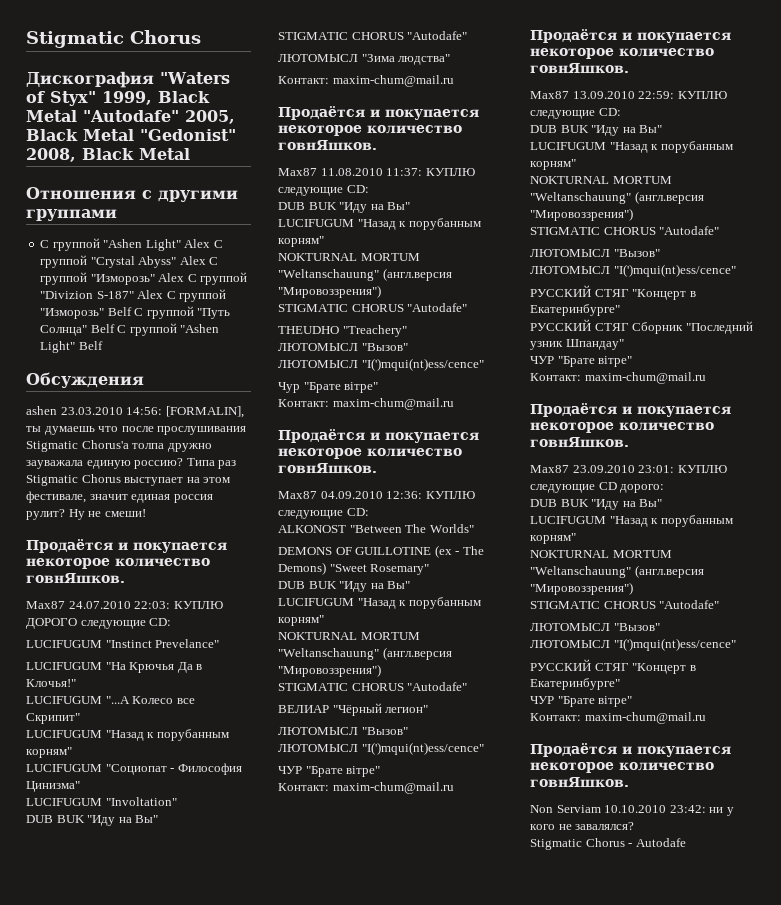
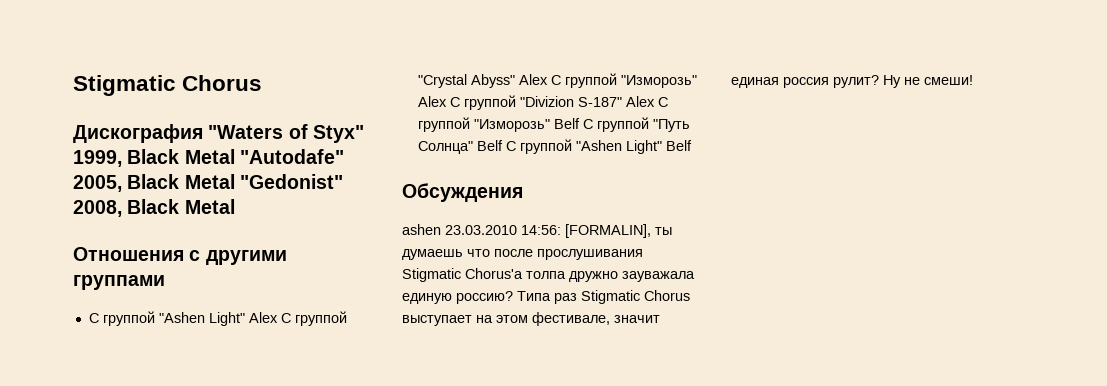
  Ну не смеши!
- Продаётся и покупается некоторое количество говнЯшков.
- Max87 24.07.2010 22:03: КУПЛЮ ДОРОГО следующие CD:
- LUCIFUGUM "Instinct Prevelance"
- LUCIFUGUM "На Крючья Да в Клочья!"
- LUCIFUGUM "...А Колесо все Скрипит"
- LUCIFUGUM "Назад к порубанным корням"
- LUCIFUGUM "Социопат - Философия Цинизма"
- LUCIFUGUM "Involtation"
- DUB BUK "Иду на Вы"
- STIGMATIC CHORUS "Autodafe"
- ЛЮТОМЫСЛ "Зима людства"
- Контакт: maxim-chum@mail.ru
- Продаётся и покупается некоторое количество говнЯшков.
- Max87 11.08.2010 11:37: КУПЛЮ следующие CD:
- DUB BUK "Иду на Вы"
- LUCIFUGUM "Назад к порубанным корням"
- NOKTURNAL MORTUM "Weltanschauung" (англ.версия "Мировоззрения")
- STIGMATIC CHORUS "Autodafe"
- THEUDHO "Treachery"
- ЛЮТОМЫСЛ "Вызов"
- ЛЮТОМЫСЛ "I(')mqui(nt)ess/cence"
- Чур "Брате вiтре"
- Контакт: maxim-chum@mail.ru
- Продаётся и покупается некоторое количество говнЯшков.
- Max87 04.09.2010 12:36: КУПЛЮ следующие CD:
- ALKONOST "Between The Worlds"
- DEMONS OF GUILLOTINE (ex - The Demons) "Sweet Rosemary"
- DUB BUK "Иду на Вы"
- LUCIFUGUM "Назад к порубанным корням"
- NOKTURNAL MORTUM "Weltanschauung" (англ.версия "Мировоззрения")
- STIGMATIC CHORUS "Autodafe"
- ВЕЛИАР "Чёрный легион"
- ЛЮТОМЫСЛ "Вызов"
- ЛЮТОМЫСЛ "I(')mqui(nt)ess/cence"
- ЧУР "Брате вiтре"
- Контакт: maxim-chum@mail.ru
- Продаётся и покупается некоторое количество говнЯшков.
- Max87 13.09.2010 22:59: КУПЛЮ следующие CD:
- DUB BUK "Иду на Вы"
- LUCIFUGUM "Назад к порубанным корням"
- NOKTURNAL MORTUM "Weltanschauung" (англ.версия "Мировоззрения")
- STIGMATIC CHORUS "Autodafe"
- ЛЮТОМЫСЛ "Вызов"
- ЛЮТОМЫСЛ "I(')mqui(nt)ess/cence"
- РУССКИЙ СТЯГ "Концерт в Екатеринбурге"
- РУССКИЙ СТЯГ Сборник "Последний узник Шпандау"
- ЧУР "Брате вiтре"
- Контакт: maxim-chum@mail.ru
- Продаётся и покупается некоторое количество говнЯшков.
- Max87 23.09.2010 23:01: КУПЛЮ следующие CD дорого:
- DUB BUK "Иду на Вы"
- LUCIFUGUM "Назад к порубанным корням"
- NOKTURNAL MORTUM "Weltanschauung" (англ.версия "Мировоззрения")
- STIGMATIC CHORUS "Autodafe"
- ЛЮТОМЫСЛ "Вызов"
- ЛЮТОМЫСЛ "I(')mqui(nt)ess/cence"
- РУССКИЙ СТЯГ "Концерт в Екатеринбурге"
- ЧУР "Брате вiтре"
- Контакт: maxim-chum@mail.ru
- Продаётся и покупается некоторое количество говнЯшков.
- Non Serviam 10.10.2010 23:42: ни у кого не завалялся?
- Stigmatic Chorus - Autodafe

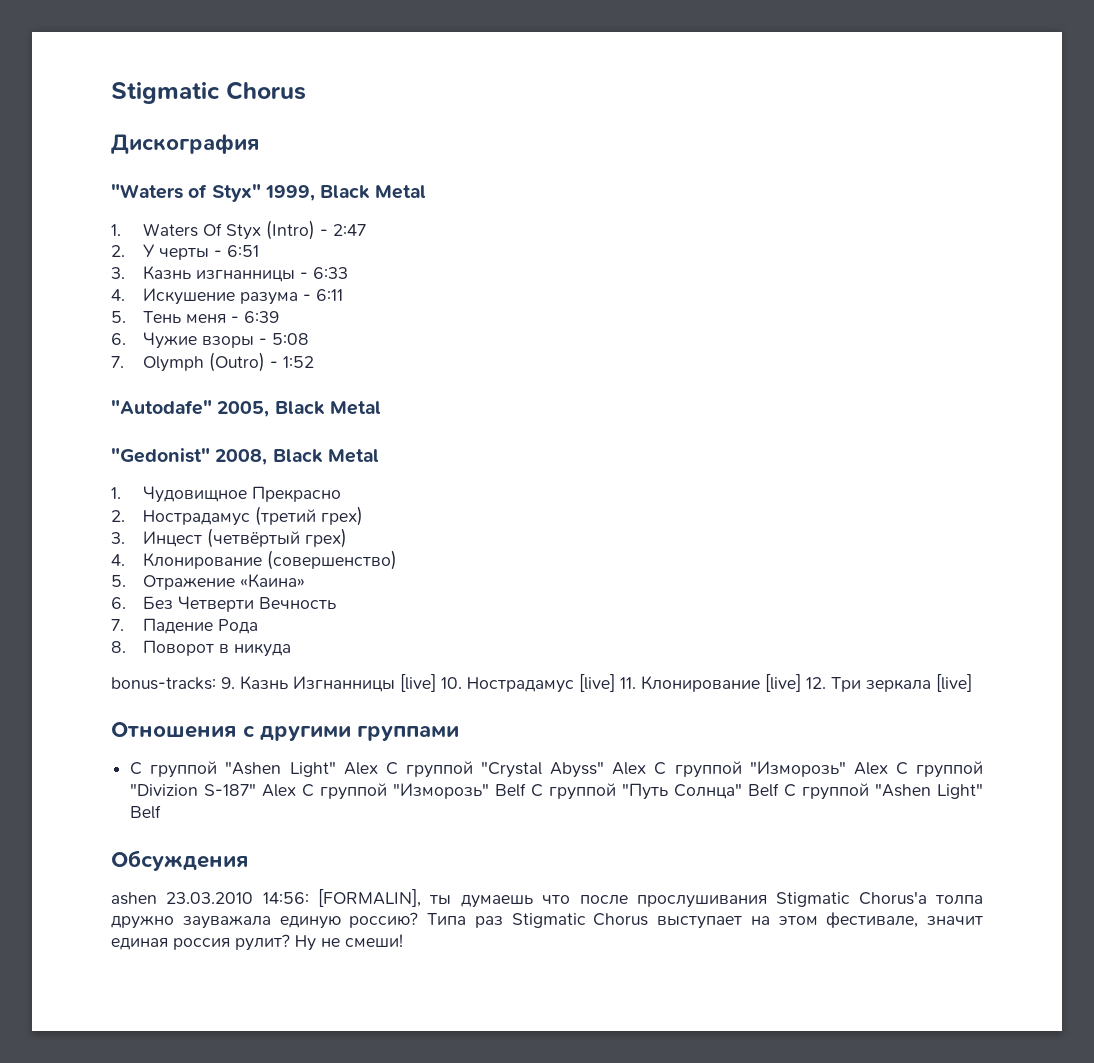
- Дискография "Waters of Styx" 1999, Black Metal "Autodafe" 2005, Black Metal "Gedonist" 2008, Black Metal
+ Дискография
+ "Waters of Styx" 1999, Black Metal
+ 1. Waters Of Styx (Intro) - 2:47
+ 2. У черты - 6:51
+ 3. Казнь изгнанницы - 6:33
+ 4. Искушение разума - 6:11
+ 5. Тень меня - 6:39
+ 6. Чужие взоры - 5:08
+ 7. Olymph (Outro) - 1:52
+ "Autodafe" 2005, Black Metal
+ "Gedonist" 2008, Black Metal
+ 1. Чудовищное Прекрасно
+ 2. Нострадамус (третий грех)
+ 3. Инцест (четвёртый грех)
+ 4. Клонирование (совершенство)
+ 5. Отражение «Каина»
+ 6. Без Четверти Вечность
+ 7. Падение Рода
+ 8. Поворот в никуда
+ bonus-tracks: 9. Казнь Изгнанницы [live] 10. Нострадамус [live] 11. Клонирование [live] 12. Три зеркала [live]

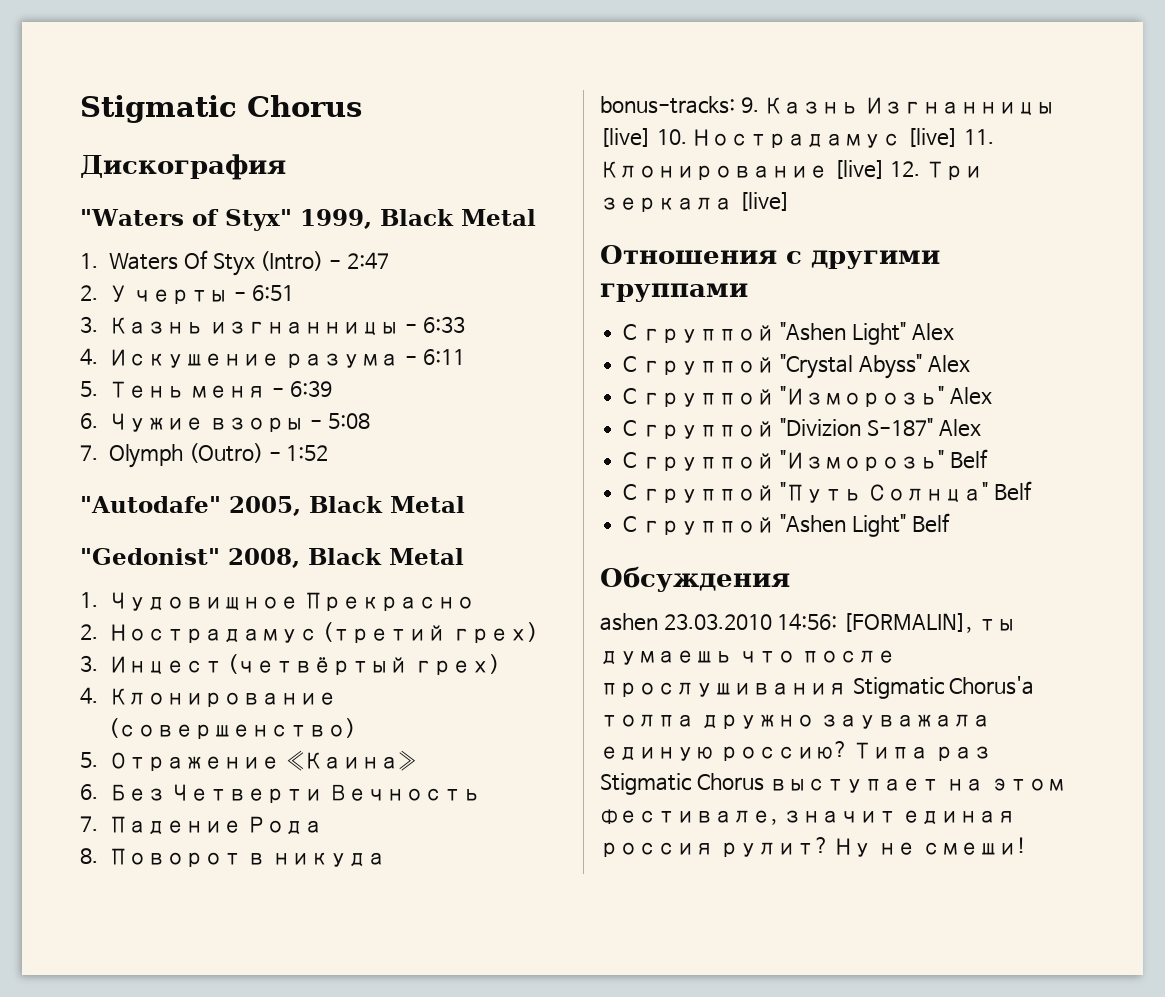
- C группой "Ashen Light" Alex C группой "Crystal Abyss" Alex C группой "Изморозь" Alex C группой "Divizion S-187" Alex C группой "Изморозь" Belf C группой "Путь Солнца" Belf C группой "Ashen Light" Belf
+ C группой "Ashen Light" Alex
+ C группой "Crystal Abyss" Alex
+ C группой "Изморозь" Alex
+ C группой "Divizion S-187" Alex
+ C группой "Изморозь" Belf
+ C группой "Путь Солнца" Belf
+ C группой "Ashen Light" Belf

